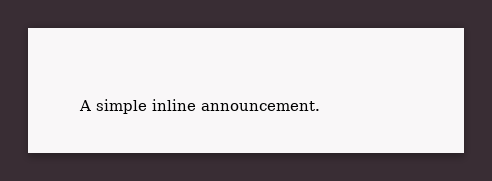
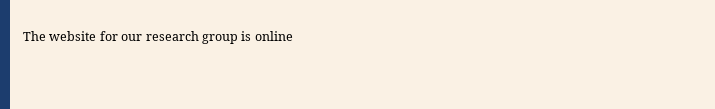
- A simple inline announcement.
+ The website for our research group is online

